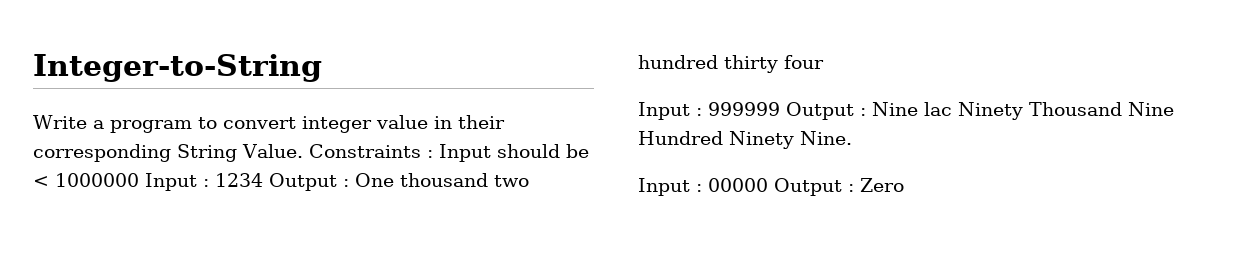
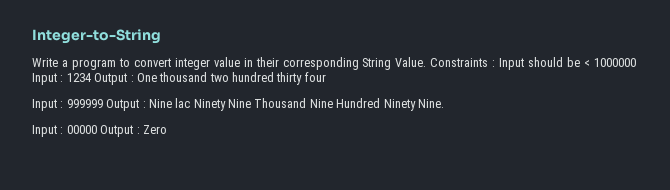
- Input : 999999 Output : Nine lac Ninety Thousand Nine Hundred Ninety Nine.
+ Input : 999999 Output : Nine lac Ninety Nine Thousand Nine Hundred Ninety Nine.

